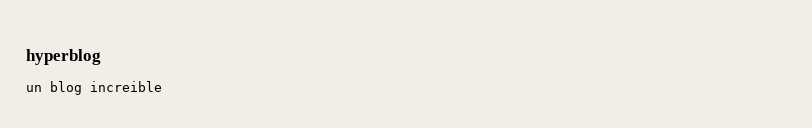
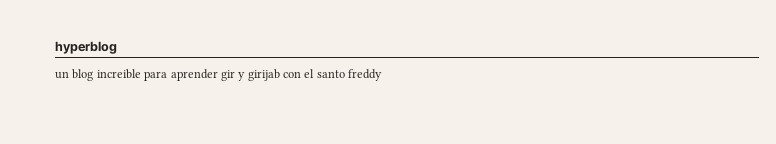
- un blog increible
+ un blog increible para aprender gir y girijab con el santo freddy

